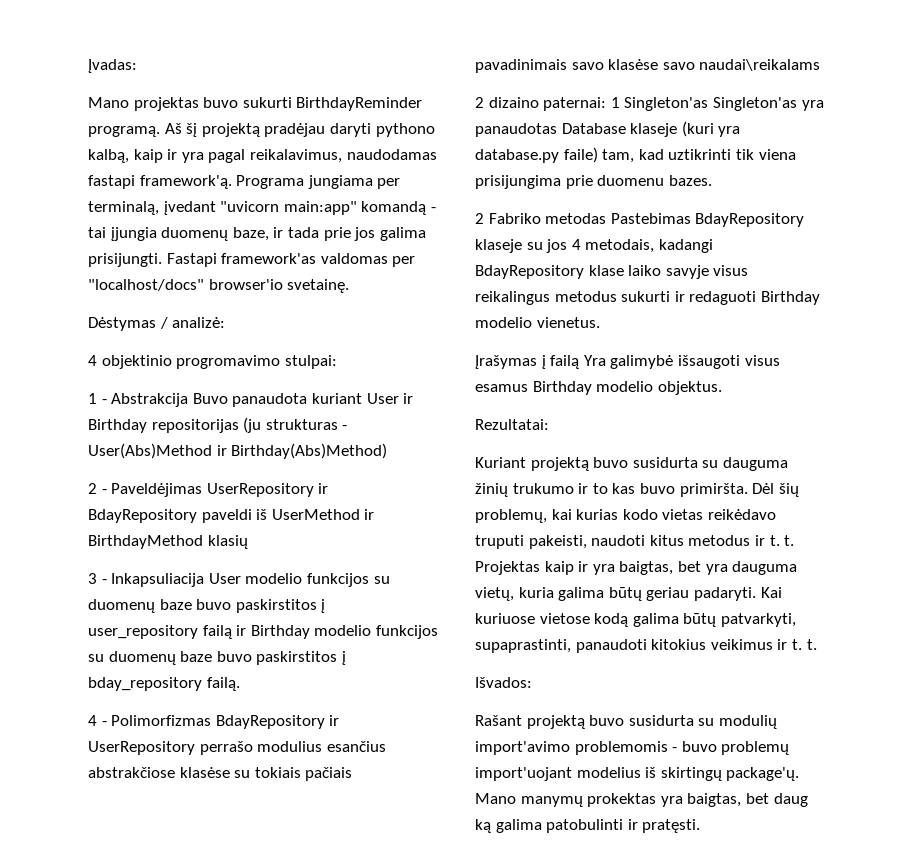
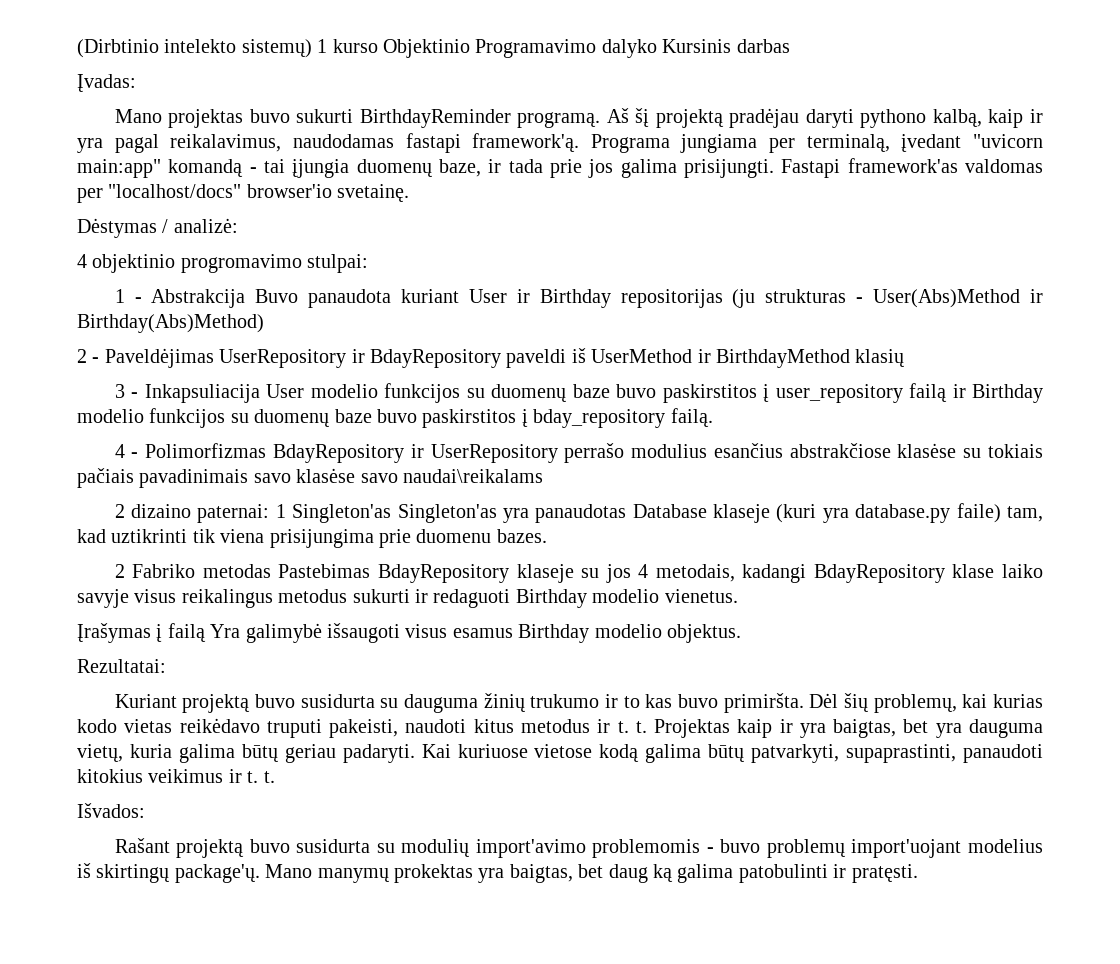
+ (Dirbtinio intelekto sistemų) 1 kurso Objektinio Programavimo dalyko Kursinis darbas

